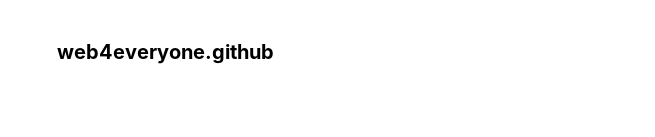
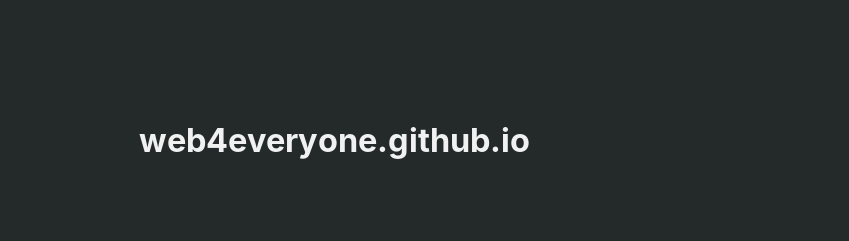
- web4everyone.github
+ web4everyone.github.io

